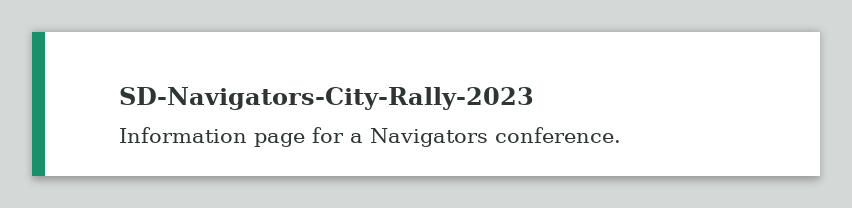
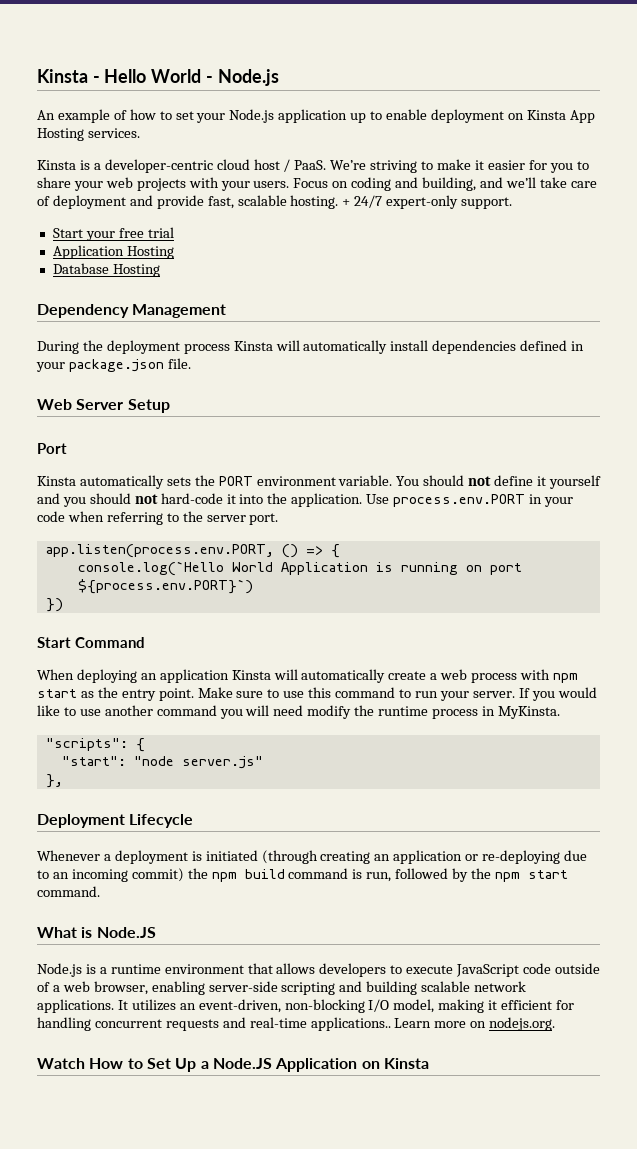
- SD-Navigators-City-Rally-2023
- Information page for a Navigators conference.
+ Kinsta - Hello World - Node.js
+ An example of how to set your Node.js application up to enable deployment on Kinsta App Hosting services.
+ Kinsta is a developer-centric cloud host / PaaS. We’re striving to make it easier for you to share your web projects with your users. Focus on coding and building, and we’ll take care of deployment and provide fast, scalable hosting. + 24/7 expert-only support.
+ Start your free trial
+ Application Hosting
+ Database Hosting
+ Dependency Management
+ During the deployment process Kinsta will automatically install dependencies defined in your package.json file.
+ Web Server Setup
+ Port
+ Kinsta automatically sets the PORT environment variable. You should not define it yourself and you should not hard-code it into the application. Use process.env.PORT in your code when referring to the server port.
+ app.listen(process.env.PORT, () => {
+ console.log(`Hello World Application is running on port ${process.env.PORT}`)
+ })
+ Start Command
+ When deploying an application Kinsta will automatically create a web process with npm start as the entry point. Make sure to use this command to run your server. If you would like to use another command you will need modify the runtime process in MyKinsta.
+ "scripts": {
+ "start": "node server.js"
+ },
+ Deployment Lifecycle
+ Whenever a deployment is initiated (through creating an application or re-deploying due to an incoming commit) the npm build command is run, followed by the npm start command.
+ What is Node.JS
+ Node.js is a runtime environment that allows developers to execute JavaScript code outside of a web browser, enabling server-side scripting and building scalable network applications. It utilizes an event-driven, non-blocking I/O model, making it efficient for handling concurrent requests and real-time applications.. Learn more on nodejs.org.
+ Watch How to Set Up a Node.JS Application on Kinsta

